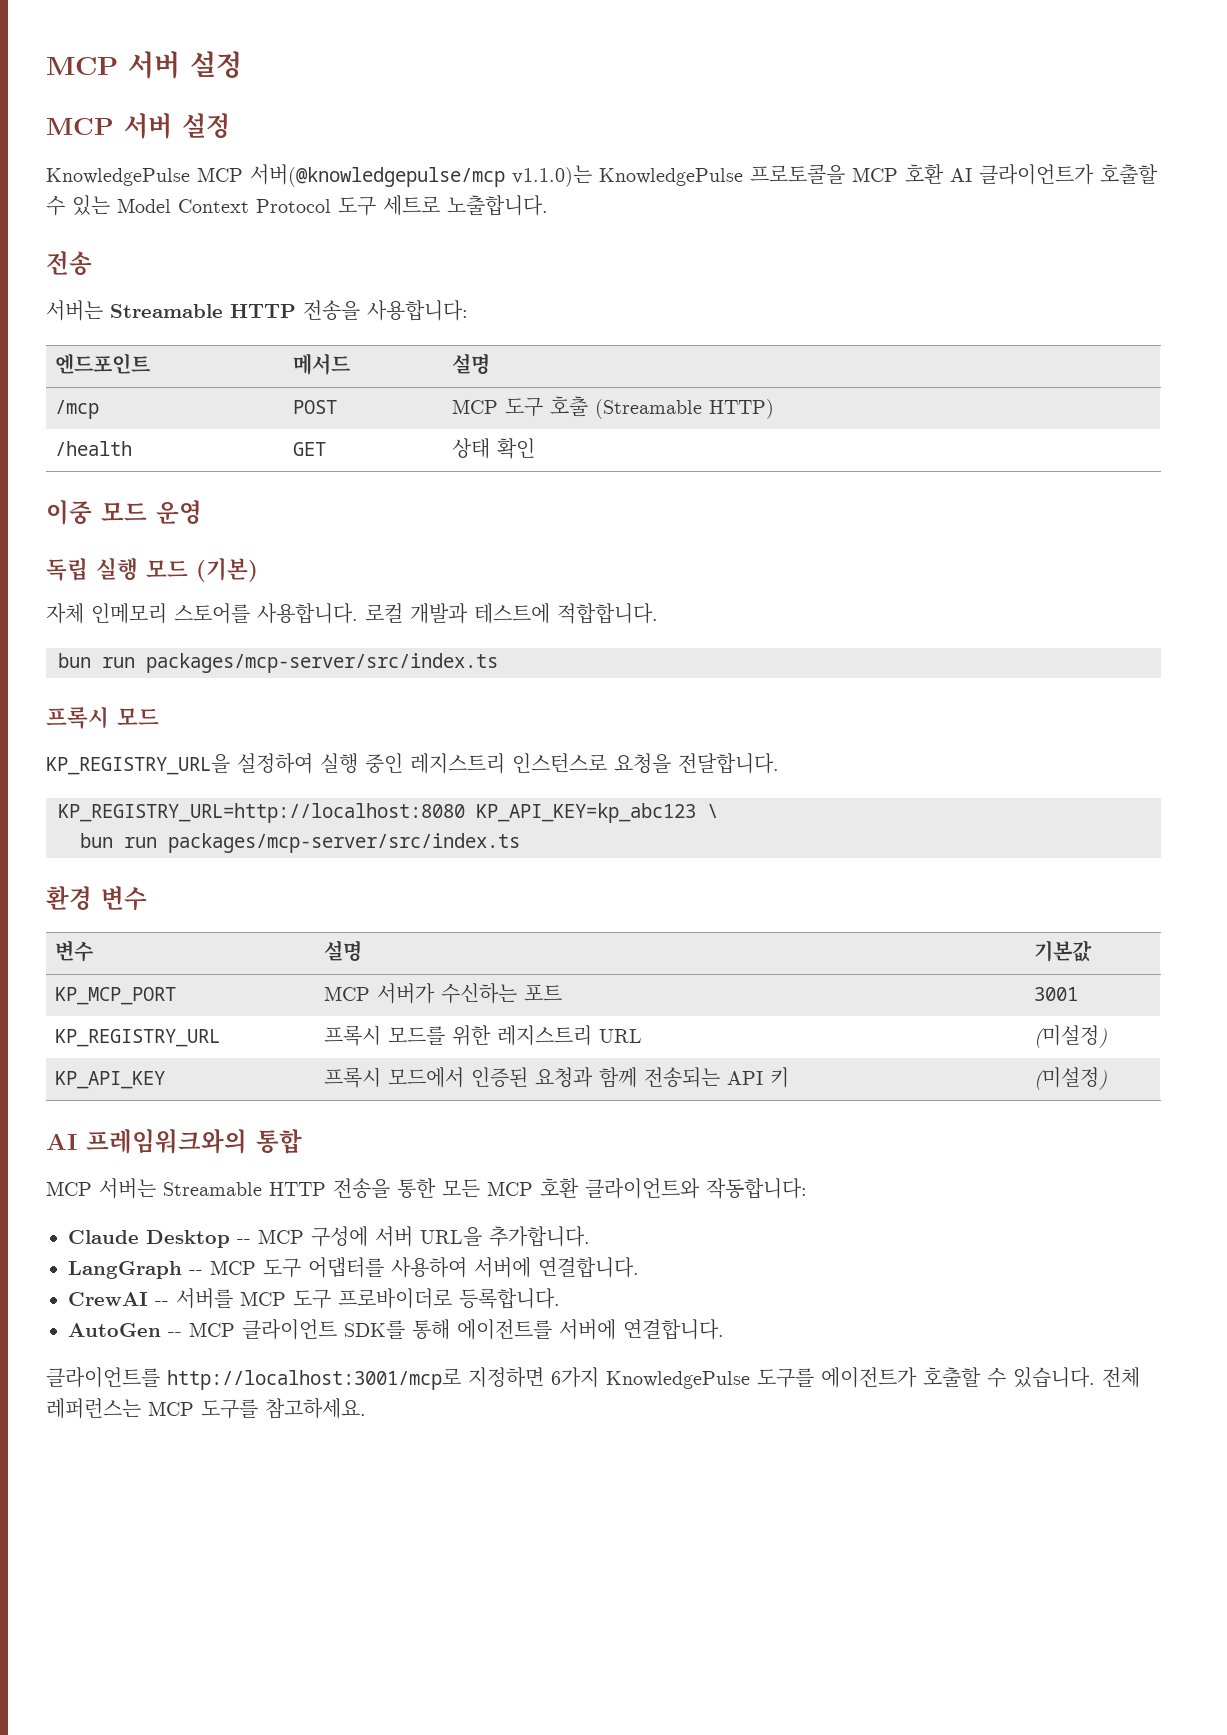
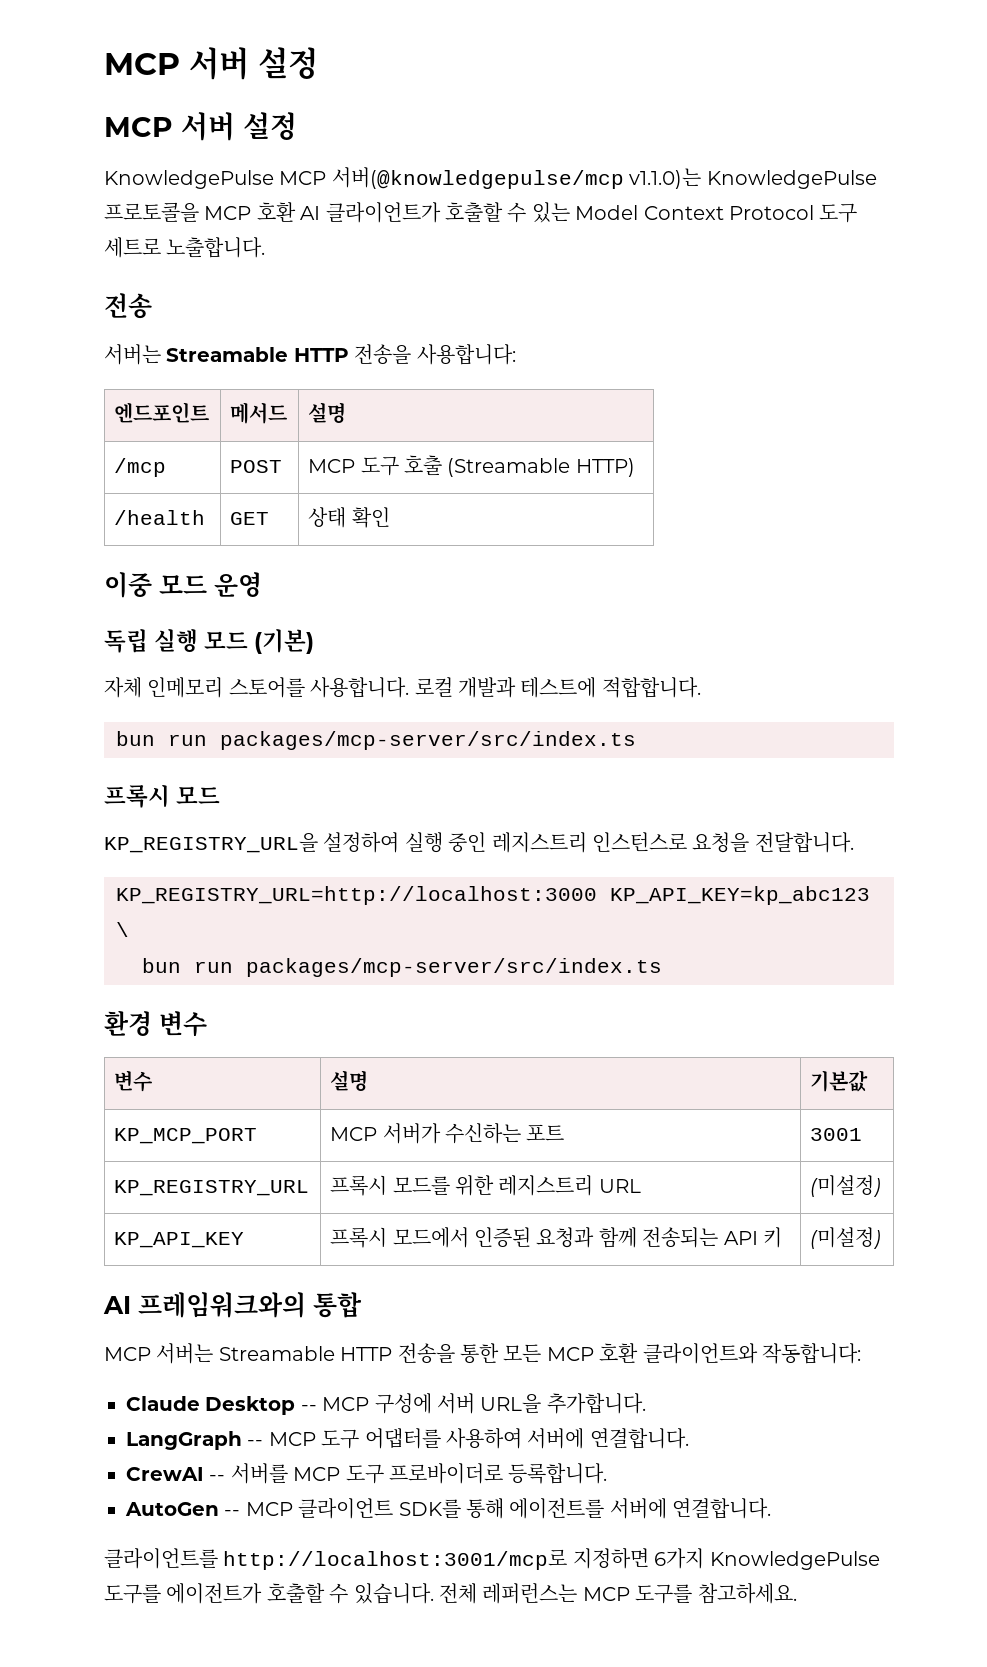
- KP_REGISTRY_URL=http://localhost:8080 KP_API_KEY=kp_abc123 \
+ KP_REGISTRY_URL=http://localhost:3000 KP_API_KEY=kp_abc123 \

